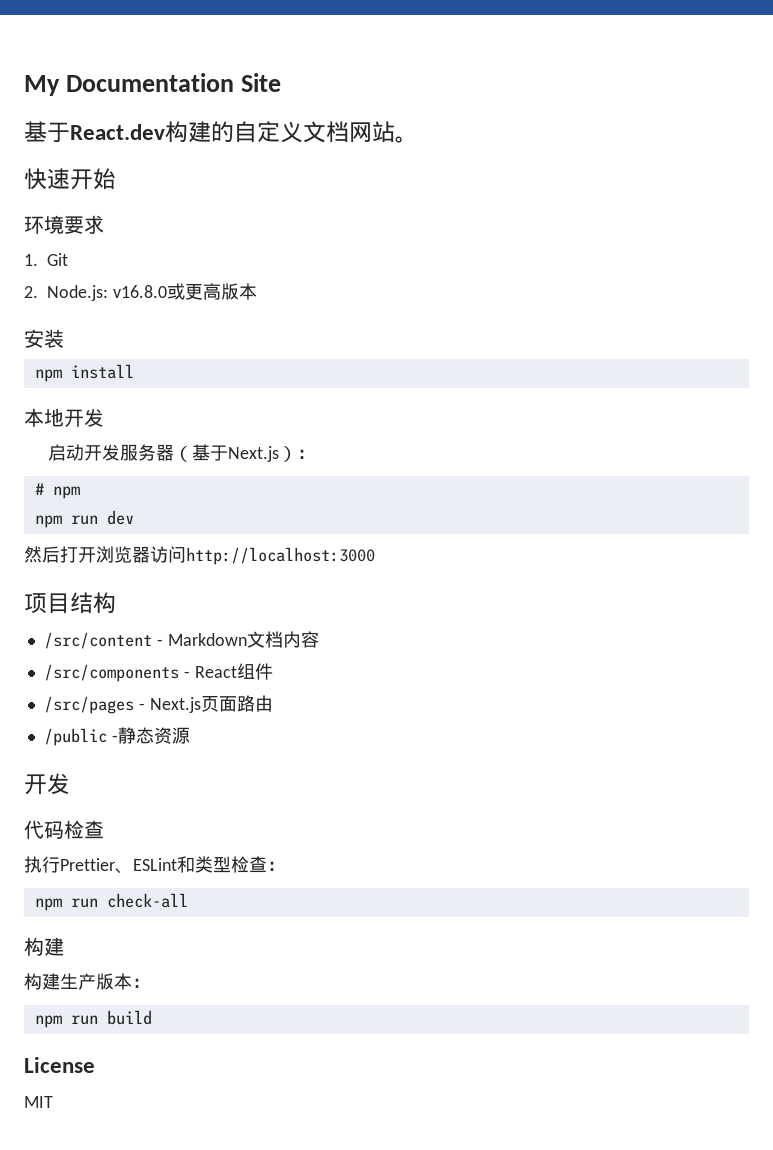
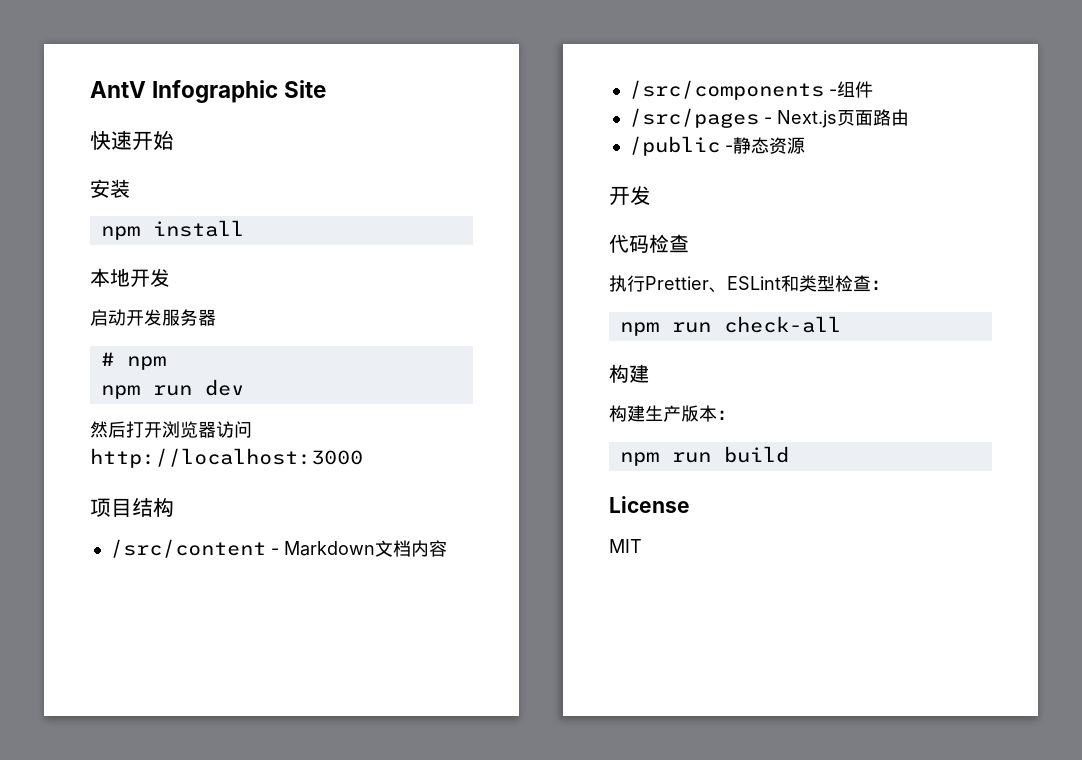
- My Documentation Site
+ AntV Infographic Site
- 基于React.dev构建的自定义文档网站。
  快速开始
- 环境要求
- 1. Git
- 2. Node.js: v16.8.0或更高版本
- 启动开发服务器（基于Next.js）：
+ 启动开发服务器
- /src/components - React组件
+ /src/components -组件

